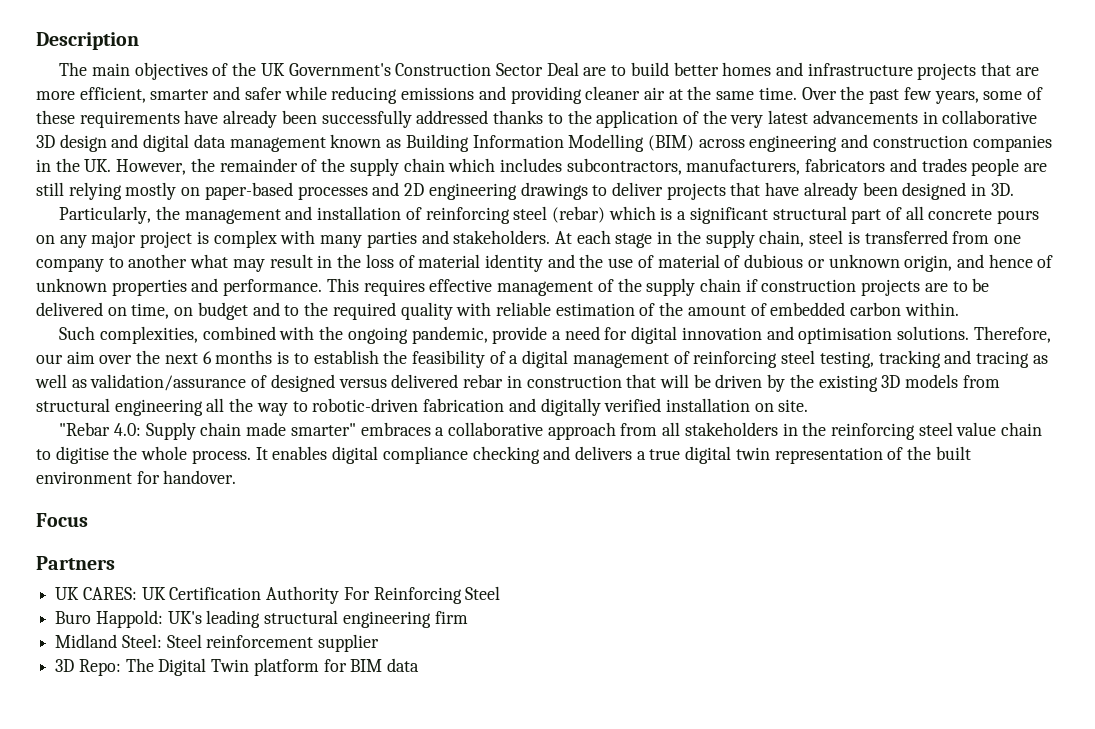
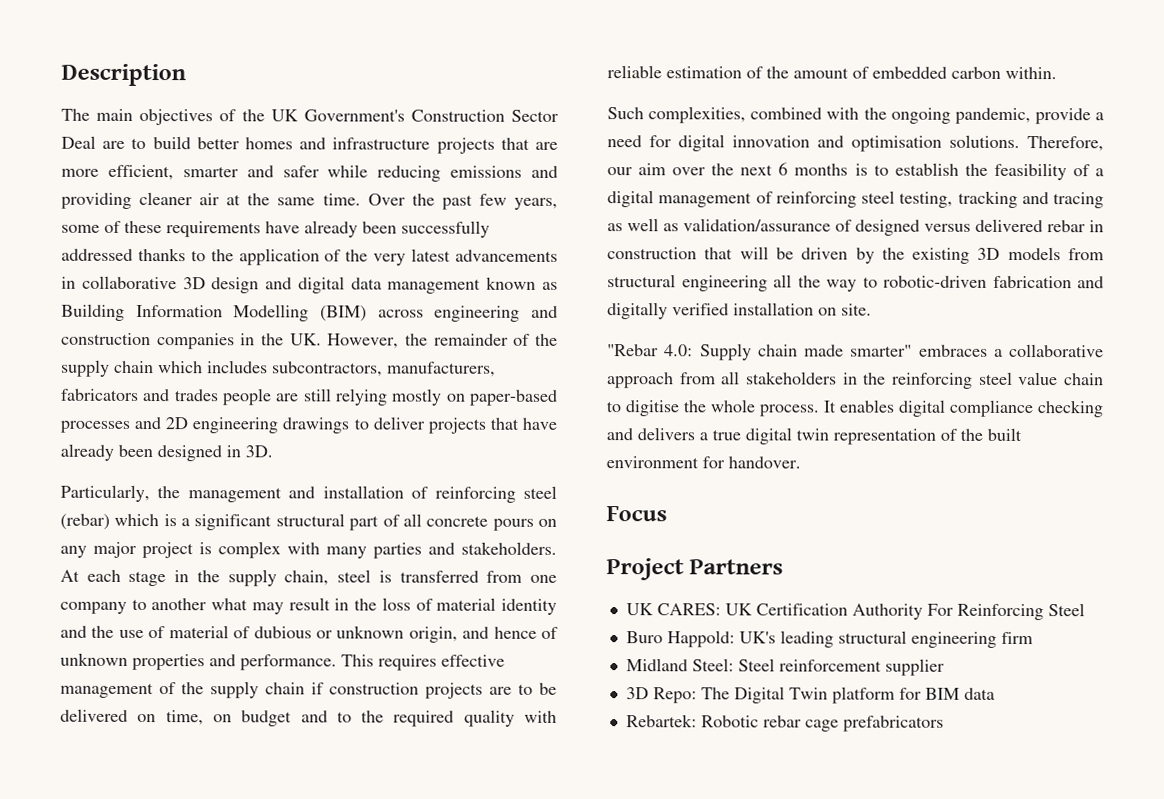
- Partners
+ Project Partners
+ Rebartek: Robotic rebar cage prefabricators

